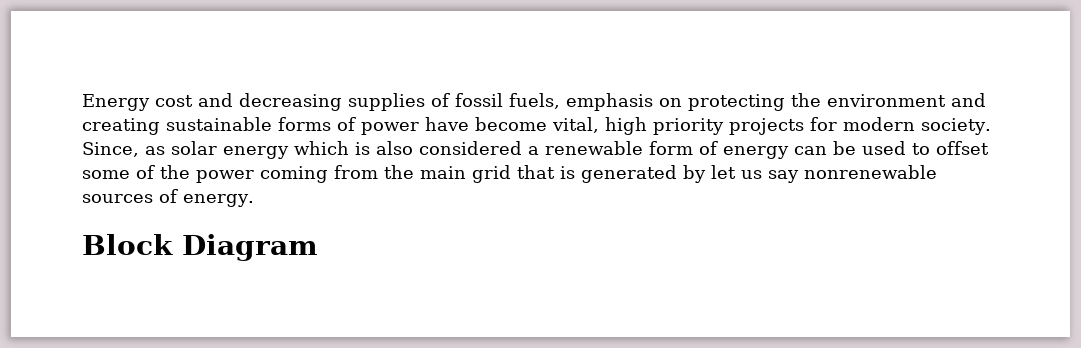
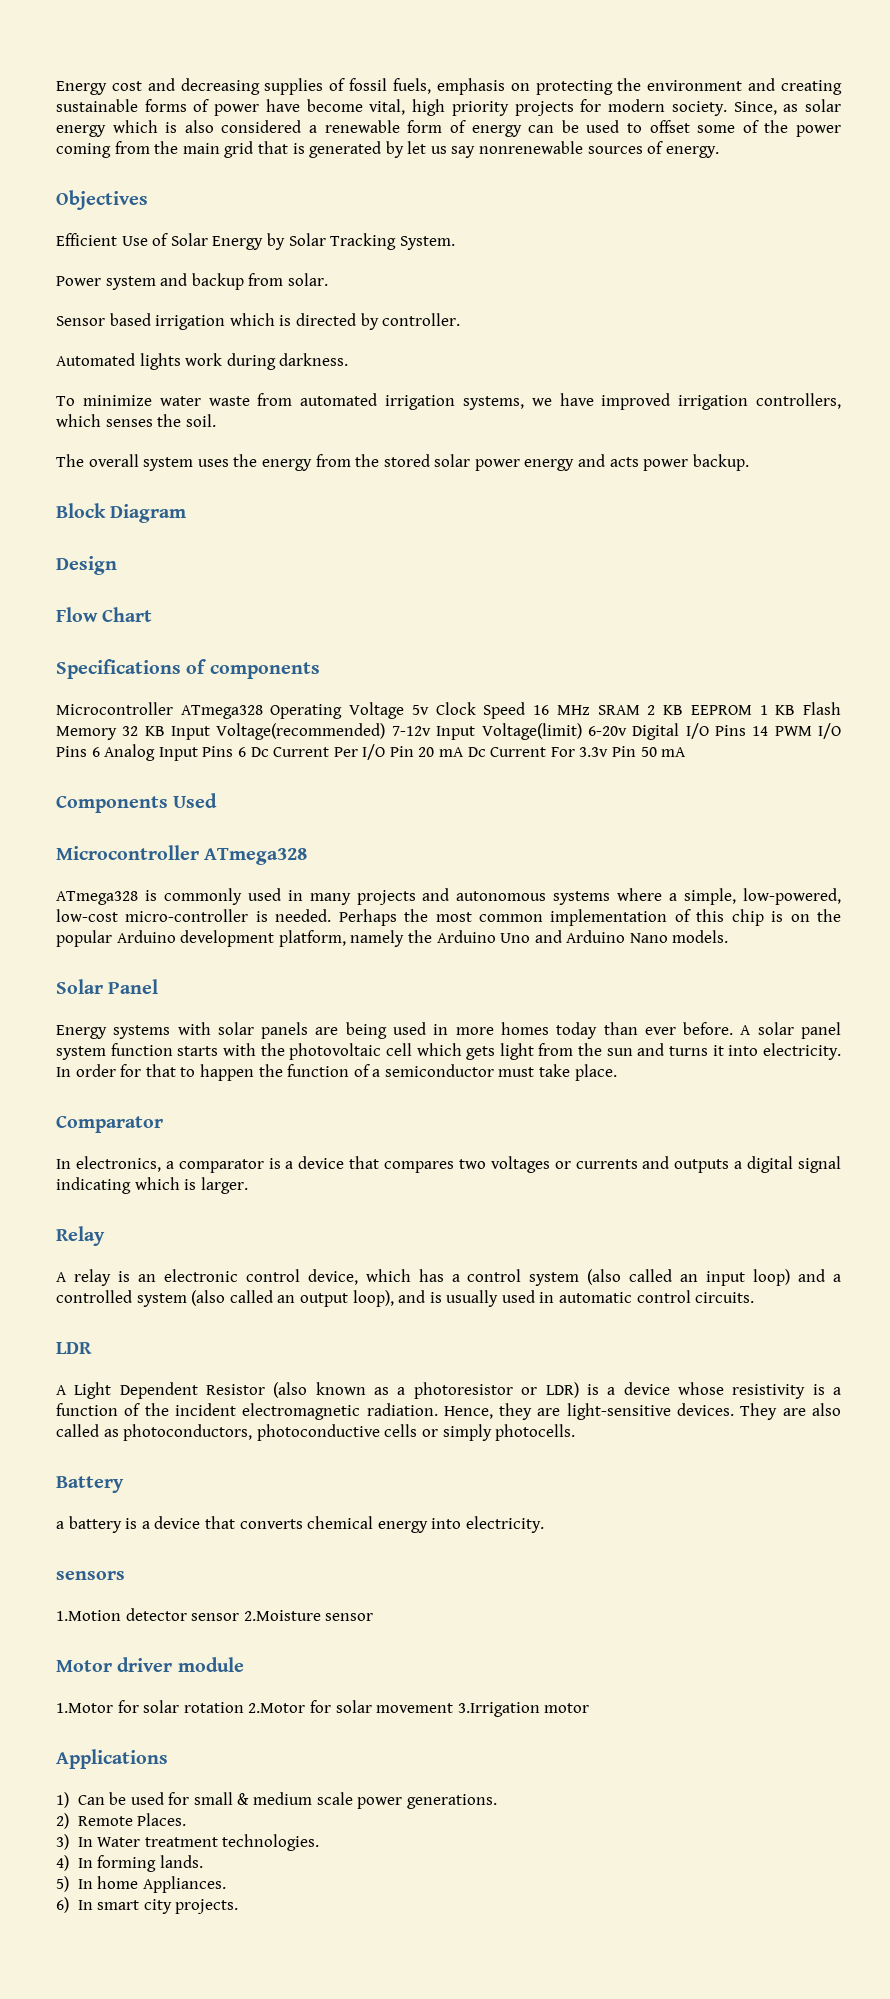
+ Objectives
+ Efficient Use of Solar Energy by Solar Tracking System.
+ Power system and backup from solar.
+ Sensor based irrigation which is directed by controller.
+ Automated lights work during darkness.
+ To minimize water waste from automated irrigation systems, we have improved irrigation controllers, which senses the soil.
+ The overall system uses the energy from the stored solar power energy and acts power backup.
  Block Diagram
+ Design
+ Flow Chart
+ Specifications of components
+ Microcontroller ATmega328 Operating Voltage 5v Clock Speed 16 MHz SRAM 2 KB EEPROM 1 KB Flash Memory 32 KB Input Voltage(recommended) 7-12v Input Voltage(limit) 6-20v Digital I/O Pins 14 PWM I/O Pins 6 Analog Input Pins 6 Dc Current Per I/O Pin 20 mA Dc Current For 3.3v Pin 50 mA
+ Components Used
+ Microcontroller ATmega328
+ ATmega328 is commonly used in many projects and autonomous systems where a simple, low-powered, low-cost micro-controller is needed. Perhaps the most common implementation of this chip is on the popular Arduino development platform, namely the Arduino Uno and Arduino Nano models.
+ Solar Panel
+ Energy systems with solar panels are being used in more homes today than ever before. A solar panel system function starts with the photovoltaic cell which gets light from the sun and turns it into electricity. In order for that to happen the function of a semiconductor must take place.
+ Comparator
+ In electronics, a comparator is a device that compares two voltages or currents and outputs a digital signal indicating which is larger.
+ Relay
+ A relay is an electronic control device, which has a control system (also called an input loop) and a controlled system (also called an output loop), and is usually used in automatic control circuits.
+ LDR
+ A Light Dependent Resistor (also known as a photoresistor or LDR) is a device whose resistivity is a function of the incident electromagnetic radiation. Hence, they are light-sensitive devices. They are also called as photoconductors, photoconductive cells or simply photocells.
+ Battery
+ a battery is a device that converts chemical energy into electricity.
+ sensors
+ 1.Motion detector sensor 2.Moisture sensor
+ Motor driver module
+ 1.Motor for solar rotation 2.Motor for solar movement 3.Irrigation motor
+ Applications
+ 1) Can be used for small & medium scale power generations.
+ 2) Remote Places.
+ 3) In Water treatment technologies.
+ 4) In forming lands.
+ 5) In home Appliances.
+ 6) In smart city projects.

